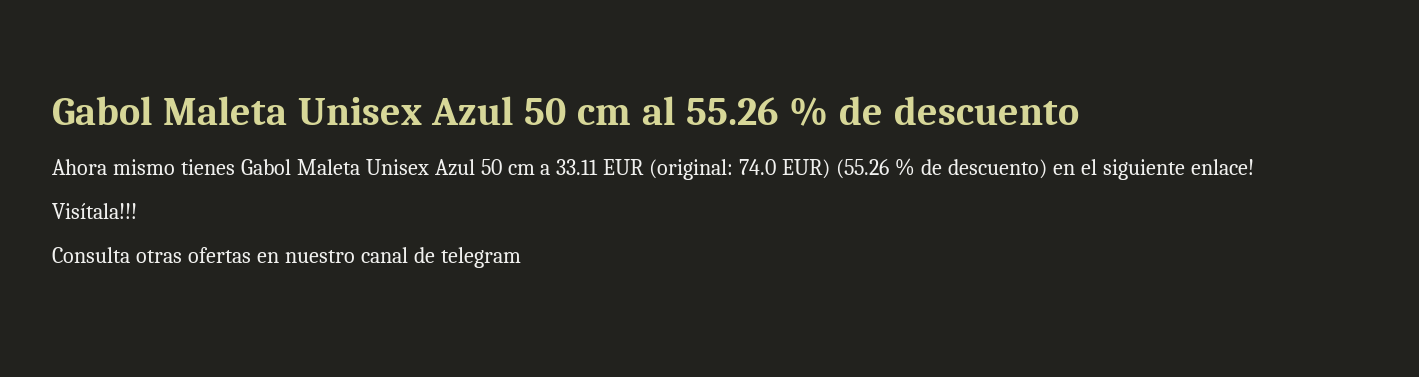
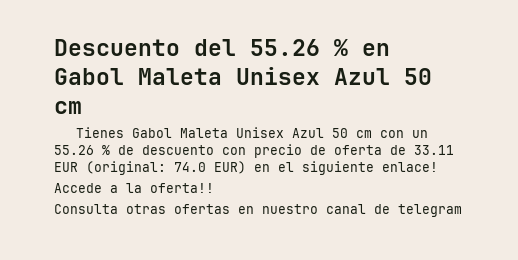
- Gabol Maleta Unisex Azul 50 cm al 55.26 % de descuento
- Ahora mismo tienes Gabol Maleta Unisex Azul 50 cm a 33.11 EUR (original: 74.0 EUR) (55.26 % de descuento) en el siguiente enlace!
+ Descuento del 55.26 % en Gabol Maleta Unisex Azul 50 cm
+ Tienes Gabol Maleta Unisex Azul 50 cm con un 55.26 % de descuento con precio de oferta de 33.11 EUR (original: 74.0 EUR) en el siguiente enlace!
- Visítala!!!
+ Accede a la oferta!!

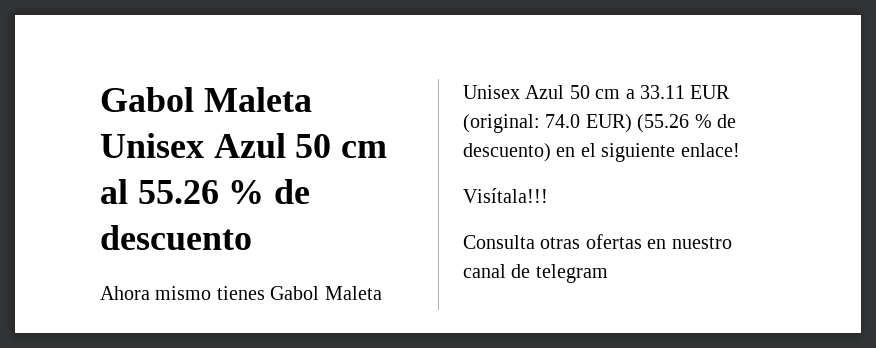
- Descuento del 55.26 % en Gabol Maleta Unisex Azul 50 cm
- Tienes Gabol Maleta Unisex Azul 50 cm con un 55.26 % de descuento con precio de oferta de 33.11 EUR (original: 74.0 EUR) en el siguiente enlace!
+ Gabol Maleta Unisex Azul 50 cm al 55.26 % de descuento
+ Ahora mismo tienes Gabol Maleta Unisex Azul 50 cm a 33.11 EUR (original: 74.0 EUR) (55.26 % de descuento) en el siguiente enlace!
- Accede a la oferta!!
+ Visítala!!!

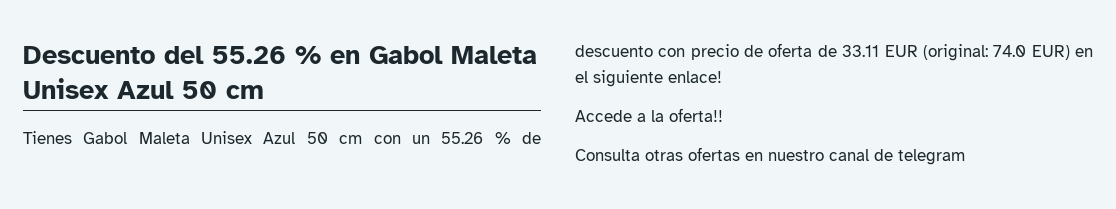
- Gabol Maleta Unisex Azul 50 cm al 55.26 % de descuento
- Ahora mismo tienes Gabol Maleta Unisex Azul 50 cm a 33.11 EUR (original: 74.0 EUR) (55.26 % de descuento) en el siguiente enlace!
+ Descuento del 55.26 % en Gabol Maleta Unisex Azul 50 cm
+ Tienes Gabol Maleta Unisex Azul 50 cm con un 55.26 % de descuento con precio de oferta de 33.11 EUR (original: 74.0 EUR) en el siguiente enlace!
- Visítala!!!
+ Accede a la oferta!!

